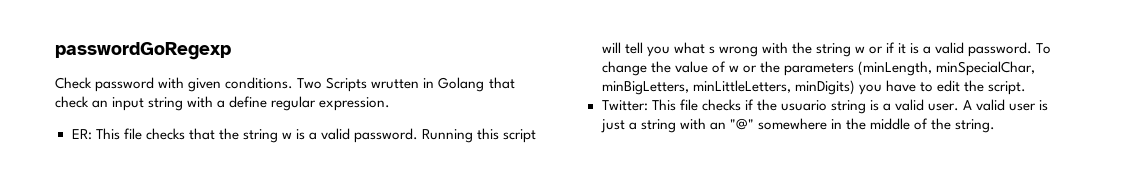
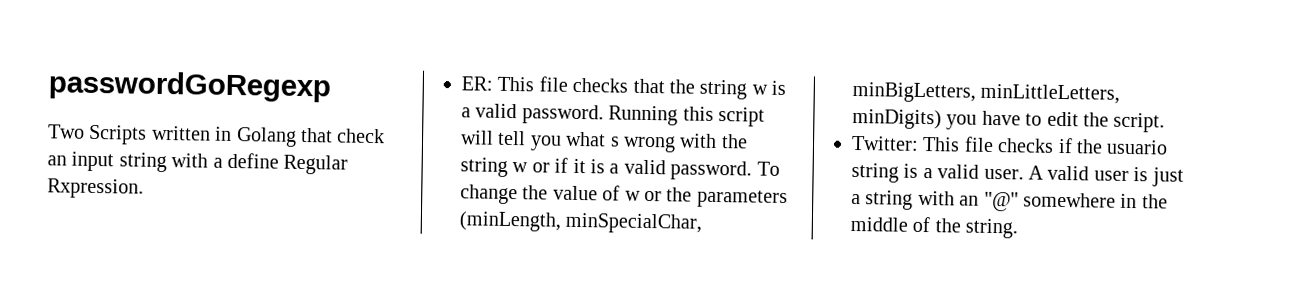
- Check password with given conditions. Two Scripts wrutten in Golang that check an input string with a define regular expression.
+ Two Scripts written in Golang that check an input string with a define Regular Rxpression.

